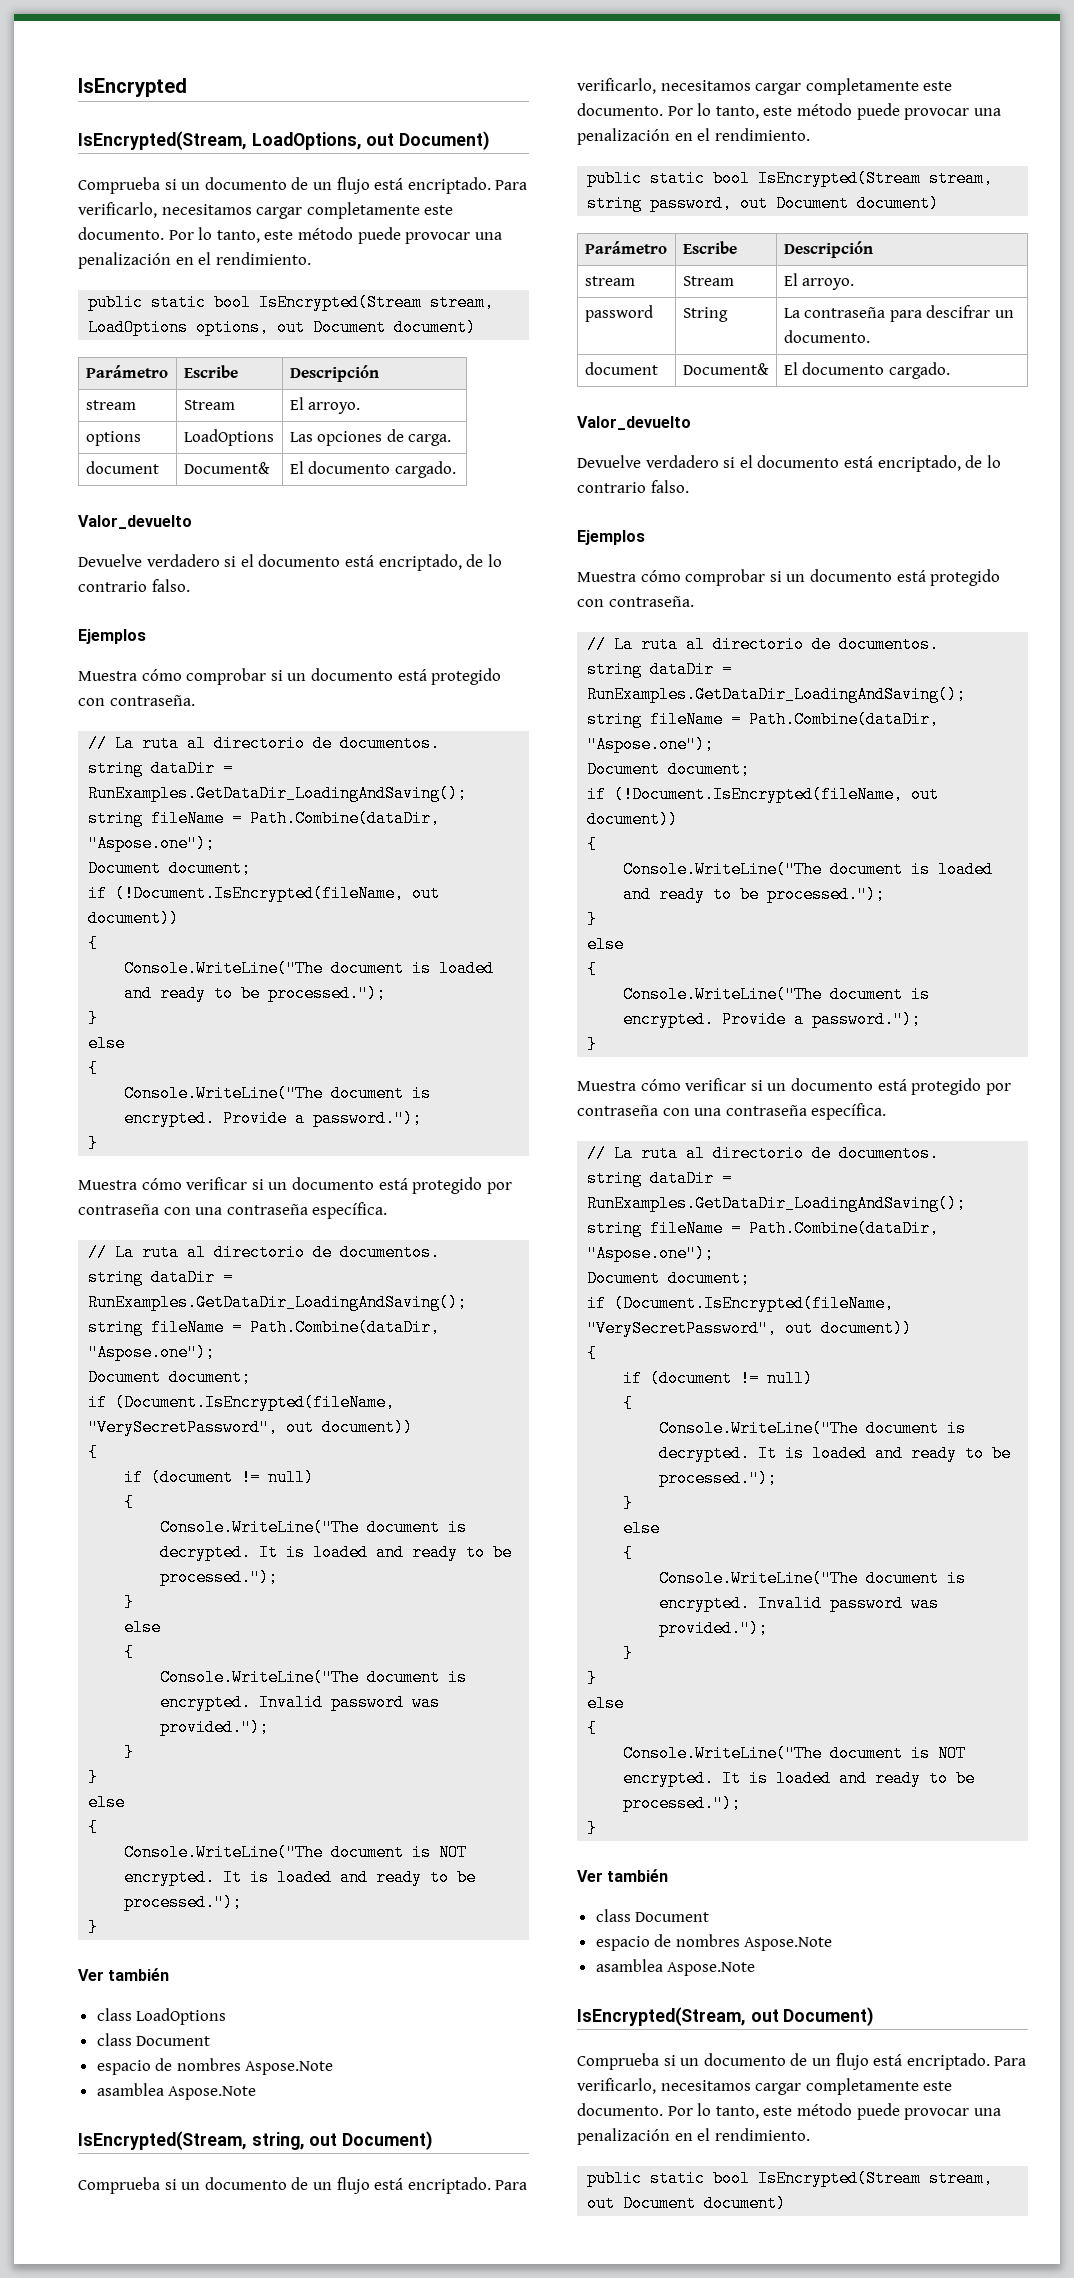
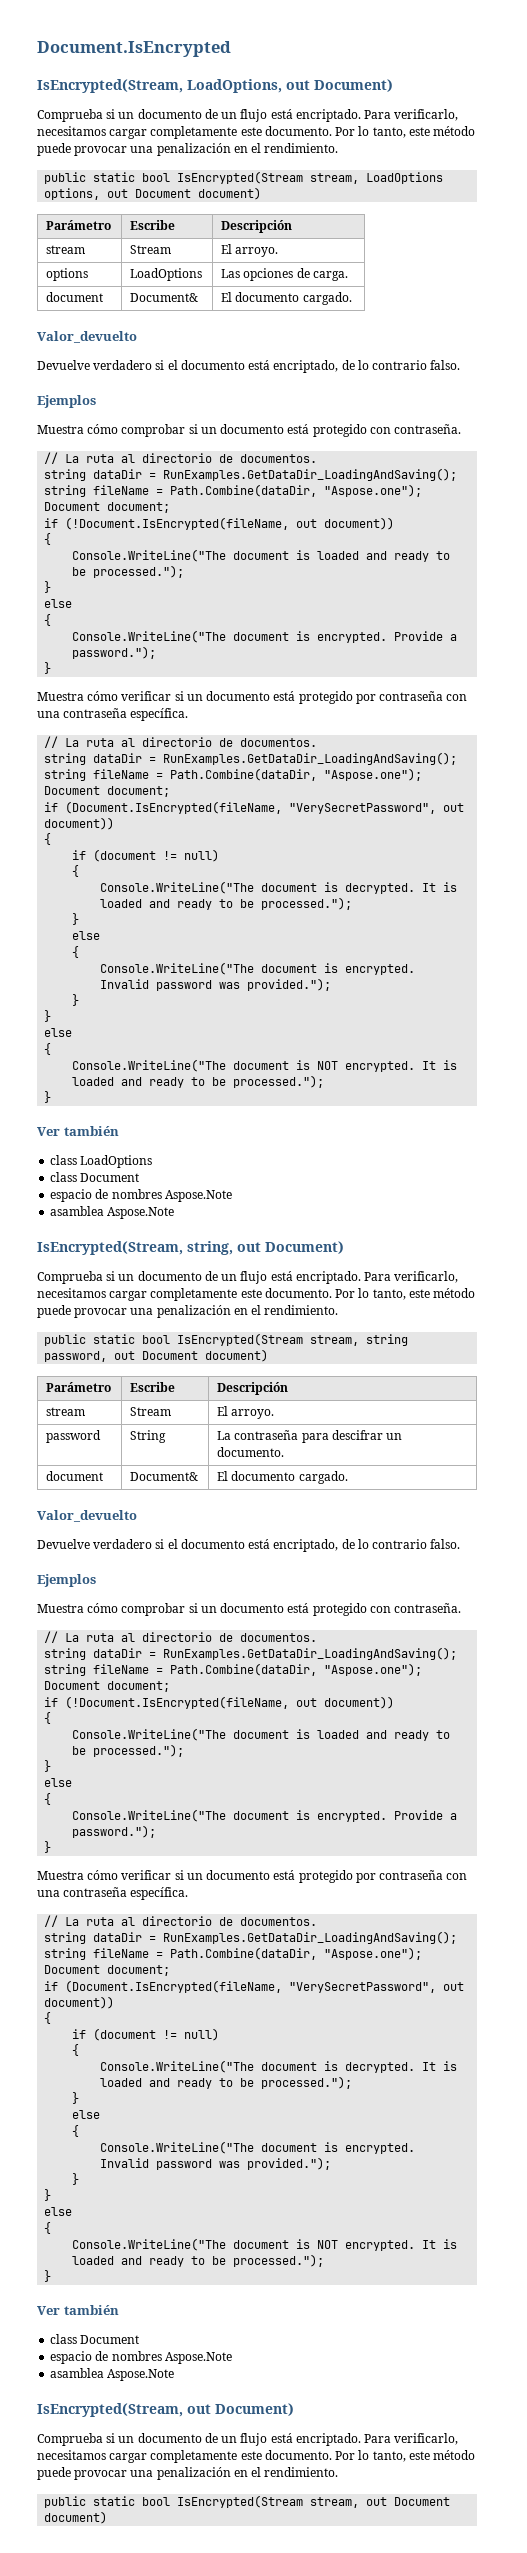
- IsEncrypted
+ Document.IsEncrypted

